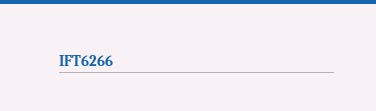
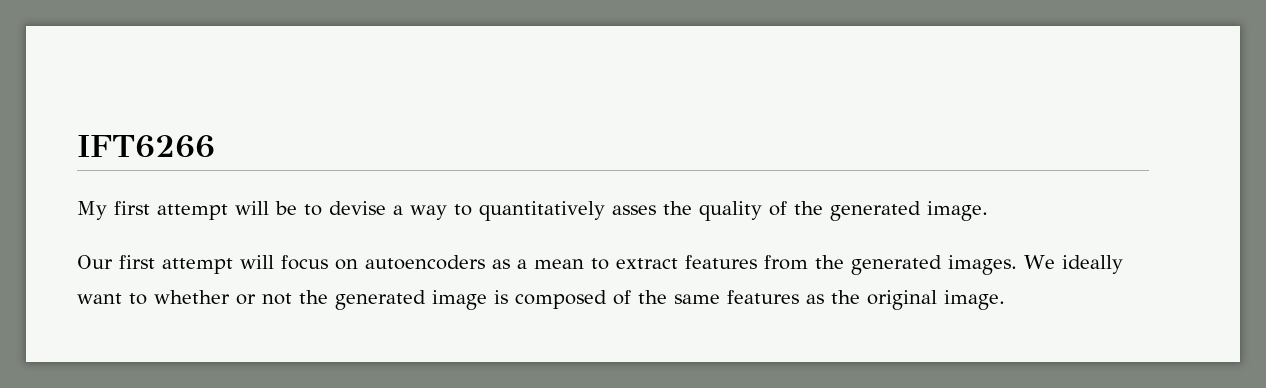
+ My first attempt will be to devise a way to quantitatively asses the quality of the generated image.
+ Our first attempt will focus on autoencoders as a mean to extract features from the generated images. We ideally want to whether or not the generated image is composed of the same features as the original image.

